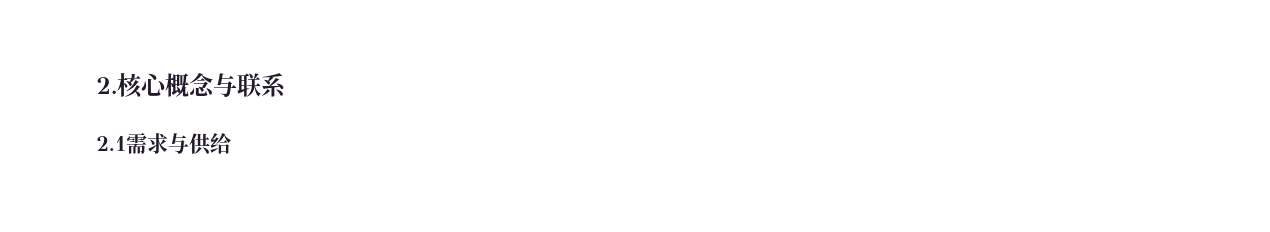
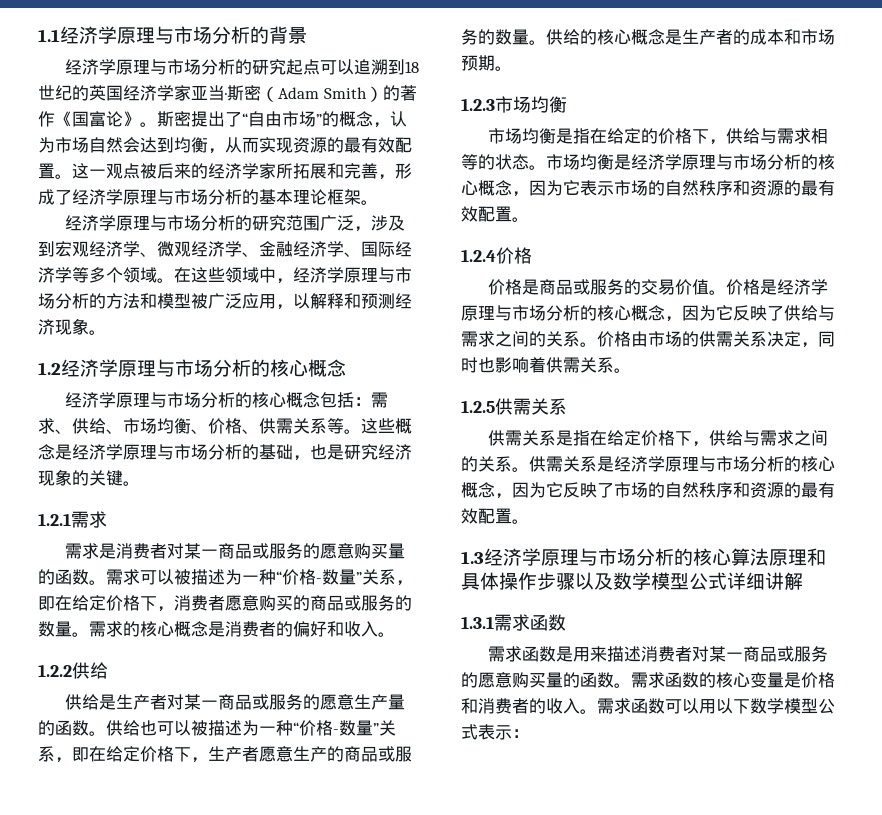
- 2.核心概念与联系
- 2.1需求与供给
+ 1.1经济学原理与市场分析的背景
+ 经济学原理与市场分析的研究起点可以追溯到18世纪的英国经济学家亚当·斯密（Adam Smith）的著作《国富论》。斯密提出了“自由市场”的概念，认为市场自然会达到均衡，从而实现资源的最有效配置。这一观点被后来的经济学家所拓展和完善，形成了经济学原理与市场分析的基本理论框架。
+ 经济学原理与市场分析的研究范围广泛，涉及到宏观经济学、微观经济学、金融经济学、国际经济学等多个领域。在这些领域中，经济学原理与市场分析的方法和模型被广泛应用，以解释和预测经济现象。
+ 1.2经济学原理与市场分析的核心概念
+ 经济学原理与市场分析的核心概念包括：需求、供给、市场均衡、价格、供需关系等。这些概念是经济学原理与市场分析的基础，也是研究经济现象的关键。
+ 1.2.1需求
+ 需求是消费者对某一商品或服务的愿意购买量的函数。需求可以被描述为一种“价格-数量”关系，即在给定价格下，消费者愿意购买的商品或服务的数量。需求的核心概念是消费者的偏好和收入。
+ 1.2.2供给
+ 供给是生产者对某一商品或服务的愿意生产量的函数。供给也可以被描述为一种“价格-数量”关系，即在给定价格下，生产者愿意生产的商品或服务的数量。供给的核心概念是生产者的成本和市场预期。
+ 1.2.3市场均衡
+ 市场均衡是指在给定的价格下，供给与需求相等的状态。市场均衡是经济学原理与市场分析的核心概念，因为它表示市场的自然秩序和资源的最有效配置。
+ 1.2.4价格
+ 价格是商品或服务的交易价值。价格是经济学原理与市场分析的核心概念，因为它反映了供给与需求之间的关系。价格由市场的供需关系决定，同时也影响着供需关系。
+ 1.2.5供需关系
+ 供需关系是指在给定价格下，供给与需求之间的关系。供需关系是经济学原理与市场分析的核心概念，因为它反映了市场的自然秩序和资源的最有效配置。
+ 1.3经济学原理与市场分析的核心算法原理和具体操作步骤以及数学模型公式详细讲解
+ 1.3.1需求函数
+ 需求函数是用来描述消费者对某一商品或服务的愿意购买量的函数。需求函数的核心变量是价格和消费者的收入。需求函数可以用以下数学模型公式表示：

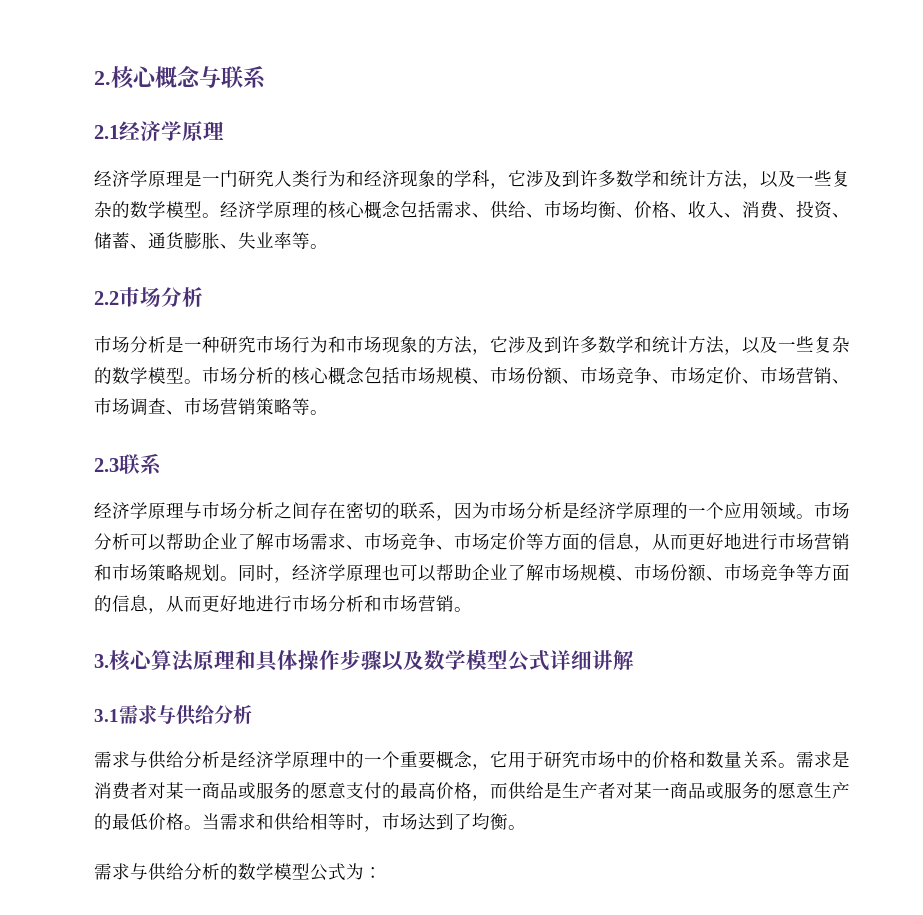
- 1.1经济学原理与市场分析的背景
- 经济学原理与市场分析的研究起点可以追溯到18世纪的英国经济学家亚当·斯密（Adam Smith）的著作《国富论》。斯密提出了“自由市场”的概念，认为市场自然会达到均衡，从而实现资源的最有效配置。这一观点被后来的经济学家所拓展和完善，形成了经济学原理与市场分析的基本理论框架。
- 经济学原理与市场分析的研究范围广泛，涉及到宏观经济学、微观经济学、金融经济学、国际经济学等多个领域。在这些领域中，经济学原理与市场分析的方法和模型被广泛应用，以解释和预测经济现象。
- 1.2经济学原理与市场分析的核心概念
- 经济学原理与市场分析的核心概念包括：需求、供给、市场均衡、价格、供需关系等。这些概念是经济学原理与市场分析的基础，也是研究经济现象的关键。
- 1.2.1需求
- 需求是消费者对某一商品或服务的愿意购买量的函数。需求可以被描述为一种“价格-数量”关系，即在给定价格下，消费者愿意购买的商品或服务的数量。需求的核心概念是消费者的偏好和收入。
- 1.2.2供给
- 供给是生产者对某一商品或服务的愿意生产量的函数。供给也可以被描述为一种“价格-数量”关系，即在给定价格下，生产者愿意生产的商品或服务的数量。供给的核心概念是生产者的成本和市场预期。
- 1.2.3市场均衡
- 市场均衡是指在给定的价格下，供给与需求相等的状态。市场均衡是经济学原理与市场分析的核心概念，因为它表示市场的自然秩序和资源的最有效配置。
- 1.2.4价格
- 价格是商品或服务的交易价值。价格是经济学原理与市场分析的核心概念，因为它反映了供给与需求之间的关系。价格由市场的供需关系决定，同时也影响着供需关系。
- 1.2.5供需关系
- 供需关系是指在给定价格下，供给与需求之间的关系。供需关系是经济学原理与市场分析的核心概念，因为它反映了市场的自然秩序和资源的最有效配置。
- 1.3经济学原理与市场分析的核心算法原理和具体操作步骤以及数学模型公式详细讲解
+ 2.核心概念与联系
+ 2.1经济学原理
+ 经济学原理是一门研究人类行为和经济现象的学科，它涉及到许多数学和统计方法，以及一些复杂的数学模型。经济学原理的核心概念包括需求、供给、市场均衡、价格、收入、消费、投资、储蓄、通货膨胀、失业率等。
+ 2.2市场分析
+ 市场分析是一种研究市场行为和市场现象的方法，它涉及到许多数学和统计方法，以及一些复杂的数学模型。市场分析的核心概念包括市场规模、市场份额、市场竞争、市场定价、市场营销、市场调查、市场营销策略等。
+ 2.3联系
+ 经济学原理与市场分析之间存在密切的联系，因为市场分析是经济学原理的一个应用领域。市场分析可以帮助企业了解市场需求、市场竞争、市场定价等方面的信息，从而更好地进行市场营销和市场策略规划。同时，经济学原理也可以帮助企业了解市场规模、市场份额、市场竞争等方面的信息，从而更好地进行市场分析和市场营销。
+ 3.核心算法原理和具体操作步骤以及数学模型公式详细讲解
- 1.3.1需求函数
- 需求函数是用来描述消费者对某一商品或服务的愿意购买量的函数。需求函数的核心变量是价格和消费者的收入。需求函数可以用以下数学模型公式表示：
+ 3.1需求与供给分析
+ 需求与供给分析是经济学原理中的一个重要概念，它用于研究市场中的价格和数量关系。需求是消费者对某一商品或服务的愿意支付的最高价格，而供给是生产者对某一商品或服务的愿意生产的最低价格。当需求和供给相等时，市场达到了均衡。
+ 需求与供给分析的数学模型公式为：

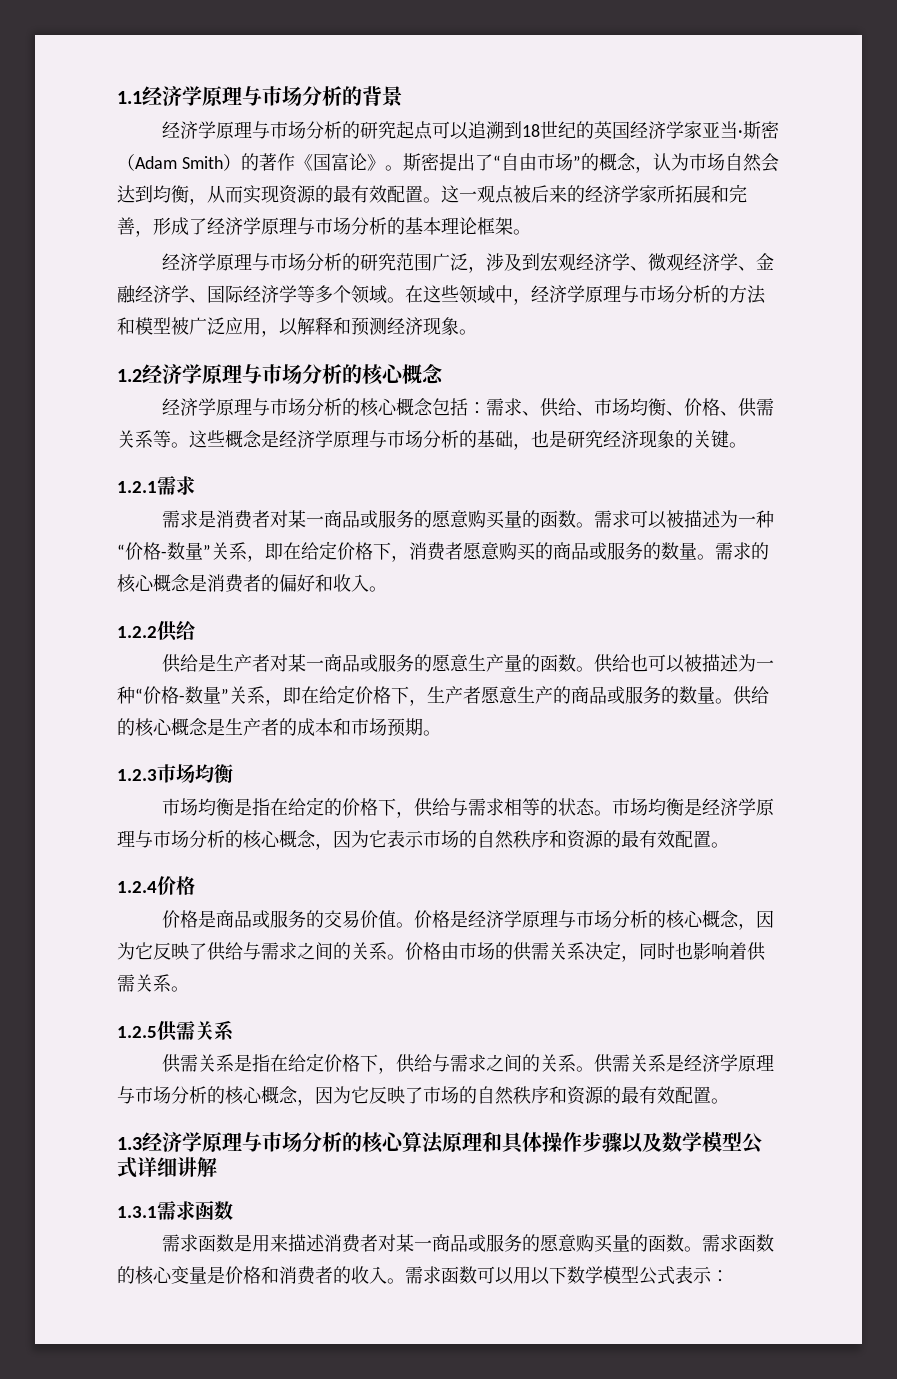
- 2.核心概念与联系
- 2.1经济学原理
- 经济学原理是一门研究人类行为和经济现象的学科，它涉及到许多数学和统计方法，以及一些复杂的数学模型。经济学原理的核心概念包括需求、供给、市场均衡、价格、收入、消费、投资、储蓄、通货膨胀、失业率等。
- 2.2市场分析
- 市场分析是一种研究市场行为和市场现象的方法，它涉及到许多数学和统计方法，以及一些复杂的数学模型。市场分析的核心概念包括市场规模、市场份额、市场竞争、市场定价、市场营销、市场调查、市场营销策略等。
- 2.3联系
- 经济学原理与市场分析之间存在密切的联系，因为市场分析是经济学原理的一个应用领域。市场分析可以帮助企业了解市场需求、市场竞争、市场定价等方面的信息，从而更好地进行市场营销和市场策略规划。同时，经济学原理也可以帮助企业了解市场规模、市场份额、市场竞争等方面的信息，从而更好地进行市场分析和市场营销。
- 3.核心算法原理和具体操作步骤以及数学模型公式详细讲解
+ 1.1经济学原理与市场分析的背景
+ 经济学原理与市场分析的研究起点可以追溯到18世纪的英国经济学家亚当·斯密（Adam Smith）的著作《国富论》。斯密提出了“自由市场”的概念，认为市场自然会达到均衡，从而实现资源的最有效配置。这一观点被后来的经济学家所拓展和完善，形成了经济学原理与市场分析的基本理论框架。
+ 经济学原理与市场分析的研究范围广泛，涉及到宏观经济学、微观经济学、金融经济学、国际经济学等多个领域。在这些领域中，经济学原理与市场分析的方法和模型被广泛应用，以解释和预测经济现象。
+ 1.2经济学原理与市场分析的核心概念
+ 经济学原理与市场分析的核心概念包括：需求、供给、市场均衡、价格、供需关系等。这些概念是经济学原理与市场分析的基础，也是研究经济现象的关键。
+ 1.2.1需求
+ 需求是消费者对某一商品或服务的愿意购买量的函数。需求可以被描述为一种“价格-数量”关系，即在给定价格下，消费者愿意购买的商品或服务的数量。需求的核心概念是消费者的偏好和收入。
+ 1.2.2供给
+ 供给是生产者对某一商品或服务的愿意生产量的函数。供给也可以被描述为一种“价格-数量”关系，即在给定价格下，生产者愿意生产的商品或服务的数量。供给的核心概念是生产者的成本和市场预期。
+ 1.2.3市场均衡
+ 市场均衡是指在给定的价格下，供给与需求相等的状态。市场均衡是经济学原理与市场分析的核心概念，因为它表示市场的自然秩序和资源的最有效配置。
+ 1.2.4价格
+ 价格是商品或服务的交易价值。价格是经济学原理与市场分析的核心概念，因为它反映了供给与需求之间的关系。价格由市场的供需关系决定，同时也影响着供需关系。
+ 1.2.5供需关系
+ 供需关系是指在给定价格下，供给与需求之间的关系。供需关系是经济学原理与市场分析的核心概念，因为它反映了市场的自然秩序和资源的最有效配置。
+ 1.3经济学原理与市场分析的核心算法原理和具体操作步骤以及数学模型公式详细讲解
- 3.1需求与供给分析
- 需求与供给分析是经济学原理中的一个重要概念，它用于研究市场中的价格和数量关系。需求是消费者对某一商品或服务的愿意支付的最高价格，而供给是生产者对某一商品或服务的愿意生产的最低价格。当需求和供给相等时，市场达到了均衡。
- 需求与供给分析的数学模型公式为：
+ 1.3.1需求函数
+ 需求函数是用来描述消费者对某一商品或服务的愿意购买量的函数。需求函数的核心变量是价格和消费者的收入。需求函数可以用以下数学模型公式表示：

